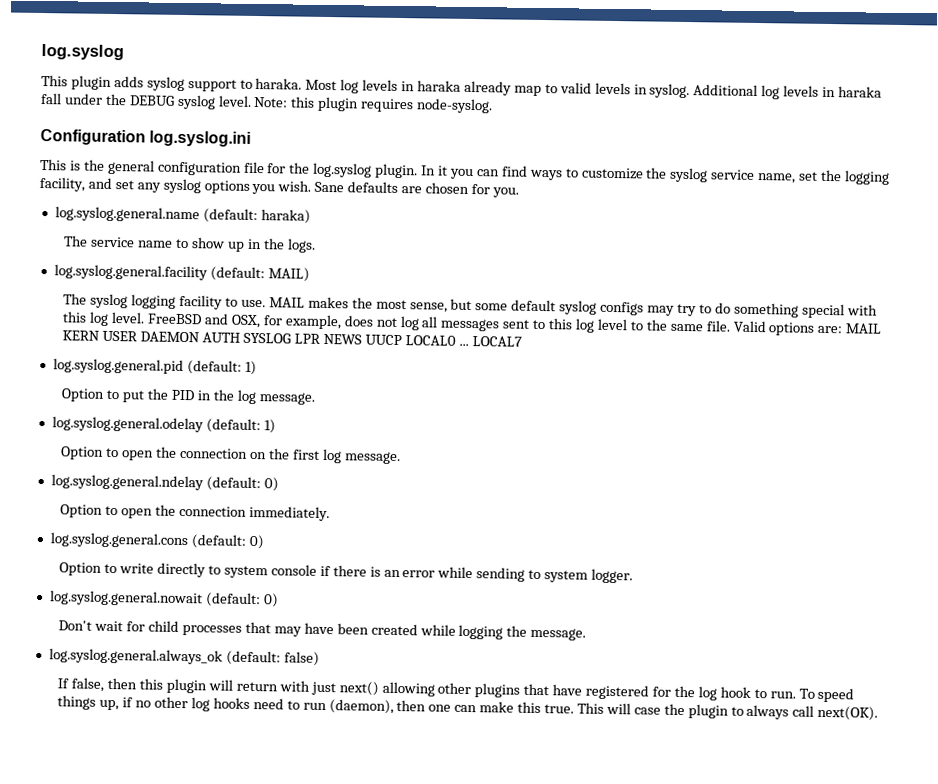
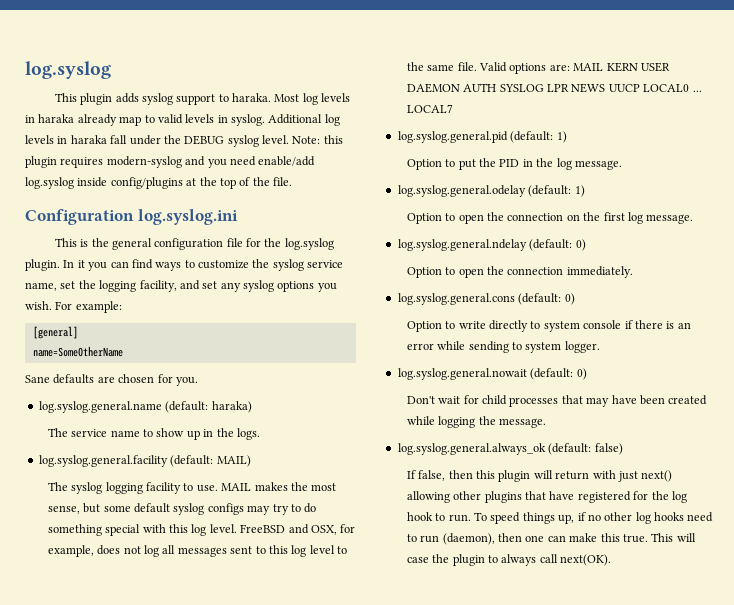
- Note: this plugin requires node-syslog.
+ Note: this plugin requires modern-syslog and you need enable/add log.syslog inside config/plugins at the top of the file.
- In it you can find ways to customize the syslog service name, set the logging facility, and set any syslog options you wish. Sane defaults are chosen for you.
+ In it you can find ways to customize the syslog service name, set the logging facility, and set any syslog options you wish. For example:
+ [general]
+ name=SomeOtherName
+ Sane defaults are chosen for you.

